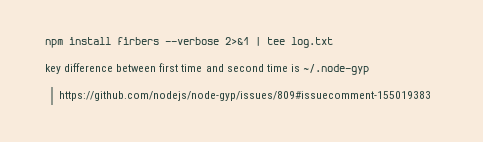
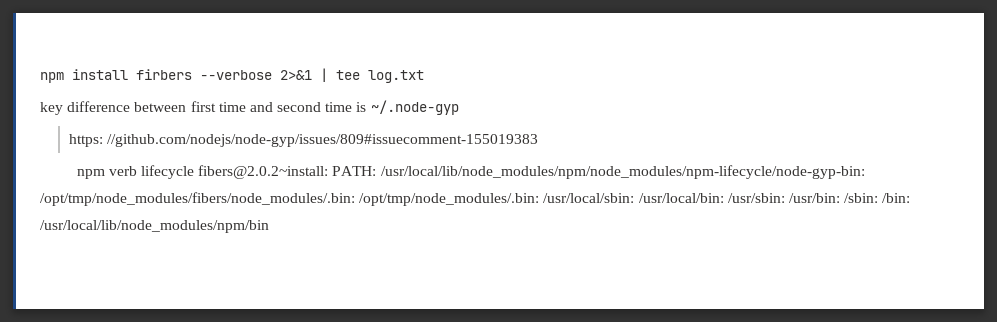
- https://github.com/nodejs/node-gyp/issues/809#issuecomment-155019383
+ https: //github.com/nodejs/node-gyp/issues/809#issuecomment-155019383
+ npm verb lifecycle fibers@2.0.2~install: PATH: /usr/local/lib/node_modules/npm/node_modules/npm-lifecycle/node-gyp-bin: /opt/tmp/node_modules/fibers/node_modules/.bin: /opt/tmp/node_modules/.bin: /usr/local/sbin: /usr/local/bin: /usr/sbin: /usr/bin: /sbin: /bin: /usr/local/lib/node_modules/npm/bin

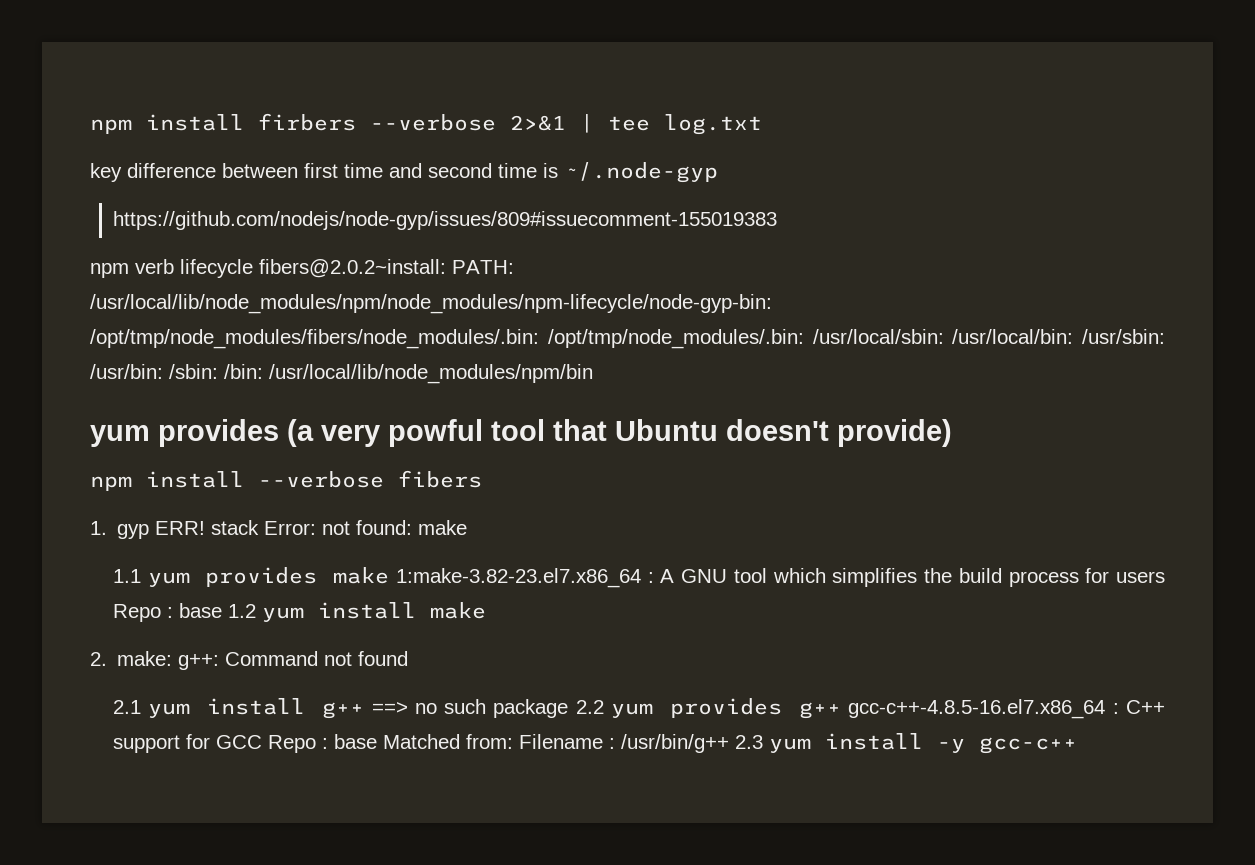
- https: //github.com/nodejs/node-gyp/issues/809#issuecomment-155019383
+ https://github.com/nodejs/node-gyp/issues/809#issuecomment-155019383
+ yum provides (a very powful tool that Ubuntu doesn't provide)
+ npm install --verbose fibers
+ 1. gyp ERR! stack Error: not found: make
+ 1.1 yum provides make 1:make-3.82-23.el7.x86_64 : A GNU tool which simplifies the build process for users Repo : base 1.2 yum install make
+ 2. make: g++: Command not found
+ 2.1 yum install g++ ==> no such package 2.2 yum provides g++ gcc-c++-4.8.5-16.el7.x86_64 : C++ support for GCC Repo : base Matched from: Filename : /usr/bin/g++ 2.3 yum install -y gcc-c++

